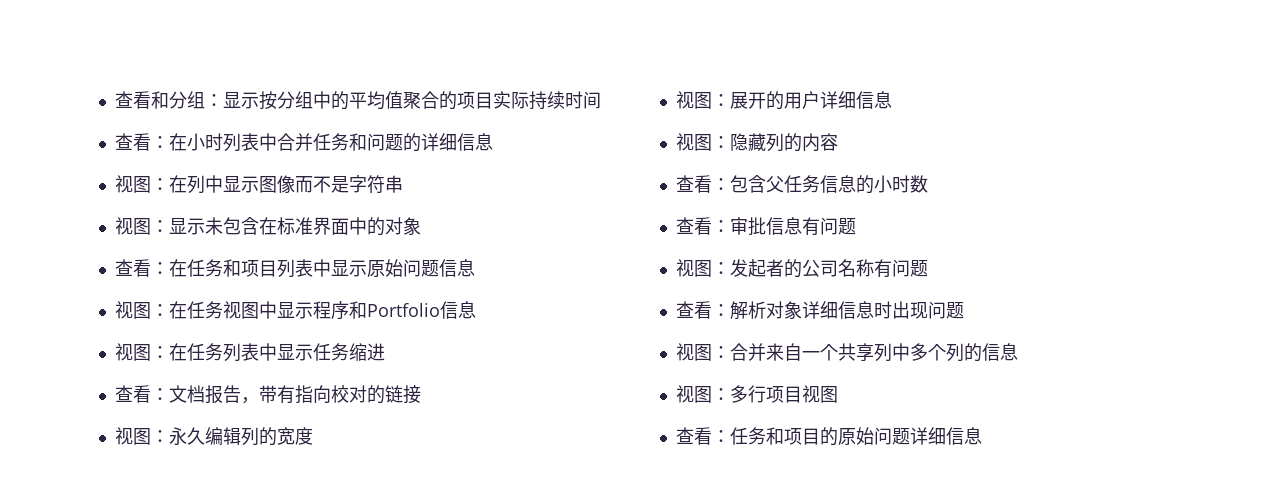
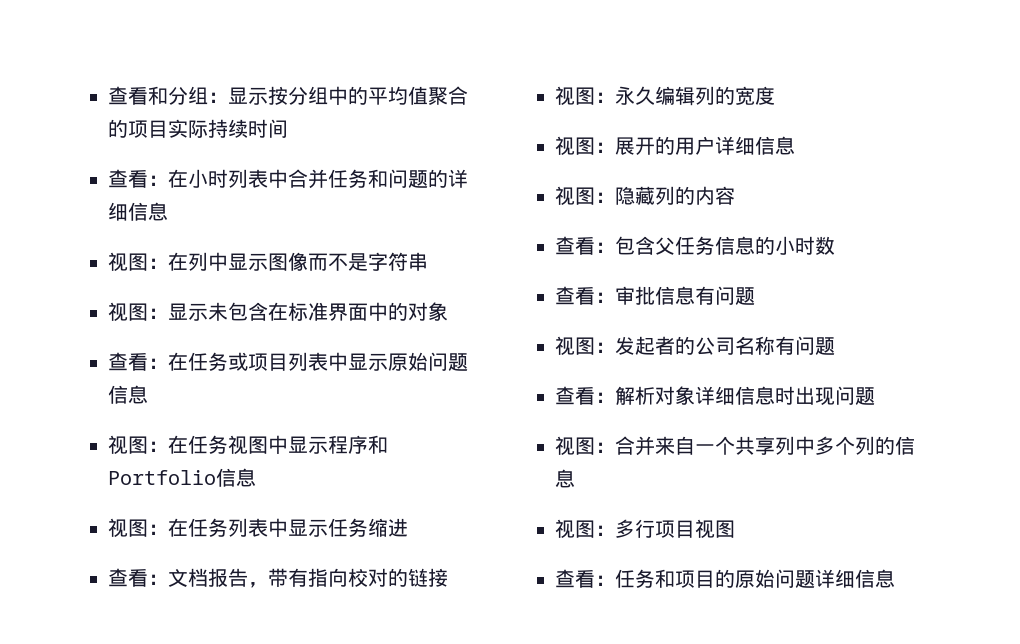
- 查看：在任务和项目列表中显示原始问题信息
+ 查看：在任务或项目列表中显示原始问题信息

